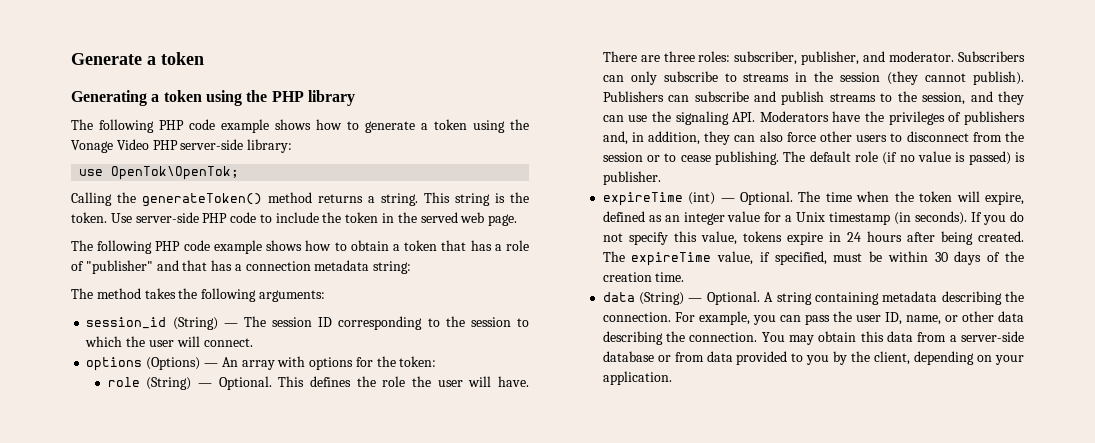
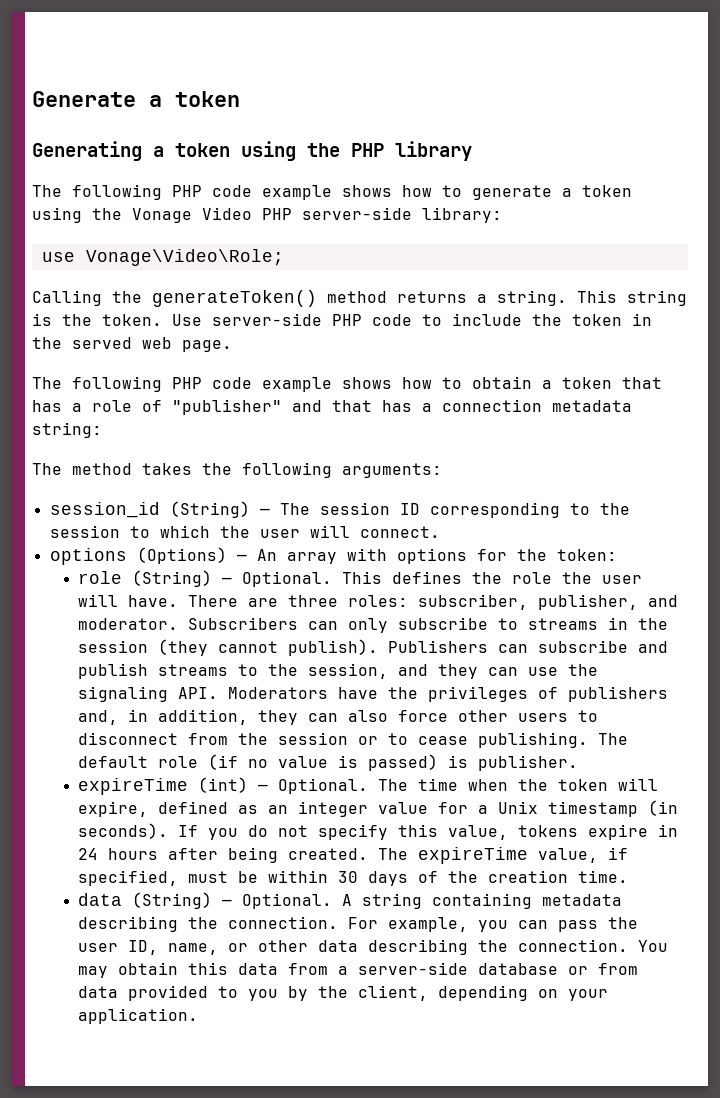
- use OpenTok\OpenTok;
+ use Vonage\Video\Role;

